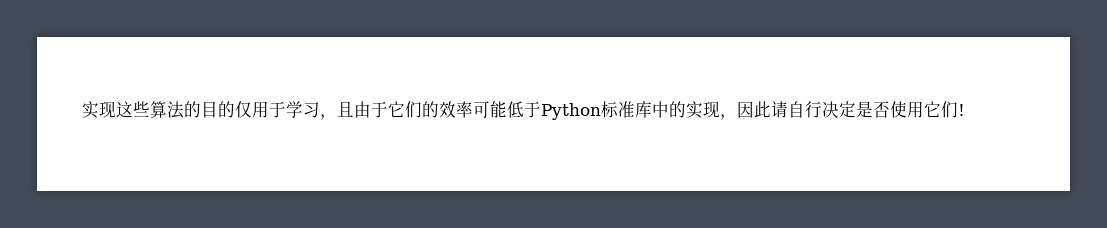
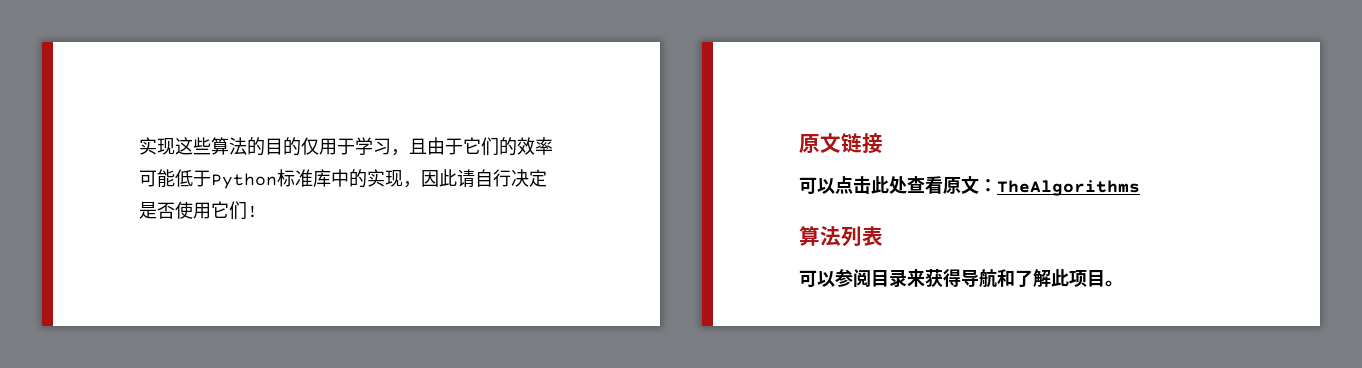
+ 原文链接
+ 可以点击此处查看原文：TheAlgorithms
+ 算法列表
+ 可以参阅目录来获得导航和了解此项目。

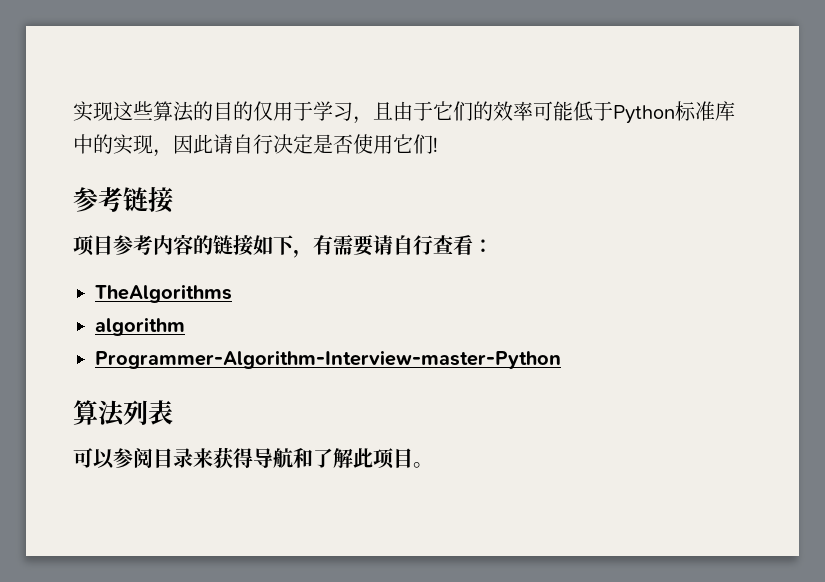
- 原文链接
+ 参考链接
- 可以点击此处查看原文：TheAlgorithms
+ 项目参考内容的链接如下，有需要请自行查看：
+ TheAlgorithms
+ algorithm
+ Programmer-Algorithm-Interview-master-Python

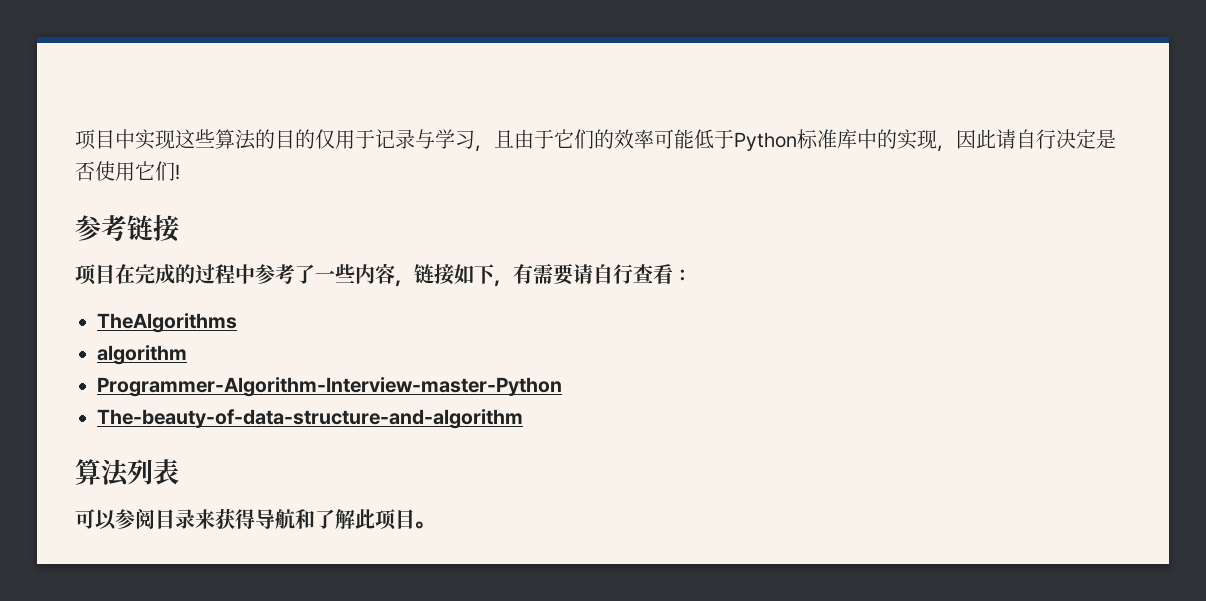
- 实现这些算法的目的仅用于学习，且由于它们的效率可能低于Python标准库中的实现，因此请自行决定是否使用它们!
+ 项目中实现这些算法的目的仅用于记录与学习，且由于它们的效率可能低于Python标准库中的实现，因此请自行决定是否使用它们!
- 项目参考内容的链接如下，有需要请自行查看：
+ 项目在完成的过程中参考了一些内容，链接如下，有需要请自行查看：
+ The-beauty-of-data-structure-and-algorithm

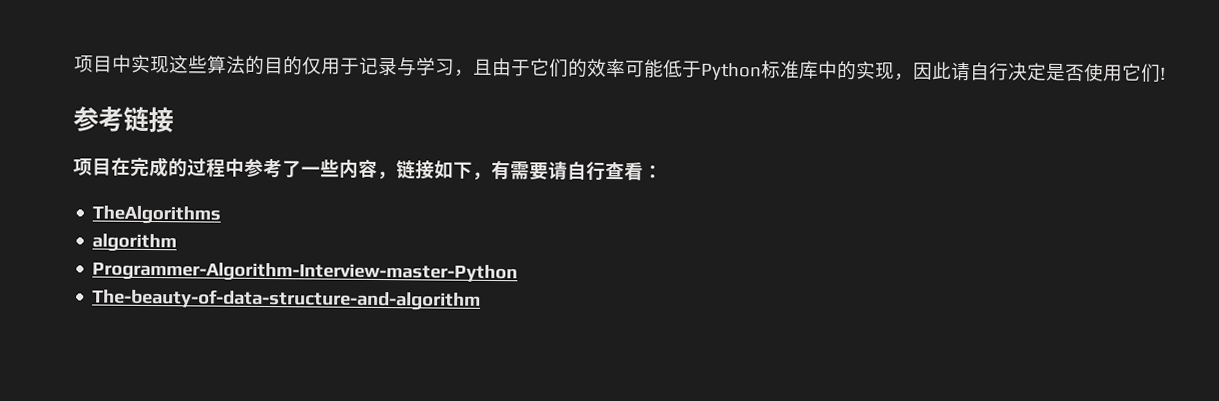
- 算法列表
- 可以参阅目录来获得导航和了解此项目。

